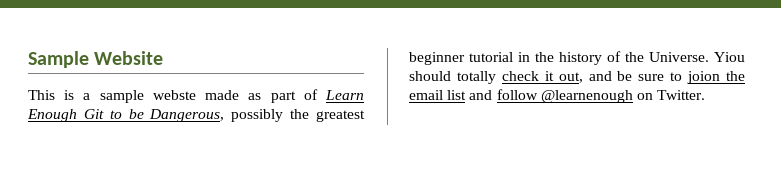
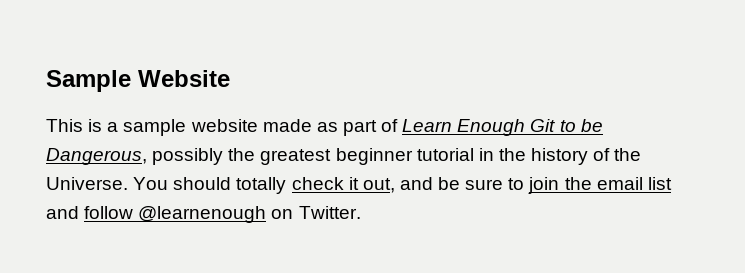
- This is a sample webste made as part of Learn Enough Git to be Dangerous, possibly the greatest beginner tutorial in the history of the Universe.
+ This is a sample website made as part of Learn Enough Git to be Dangerous, possibly the greatest beginner tutorial in the history of the Universe.
- Yiou should totally check it out, and be sure to joion the email list and follow @learnenough on Twitter.
+ You should totally check it out, and be sure to join the email list and follow @learnenough on Twitter.

